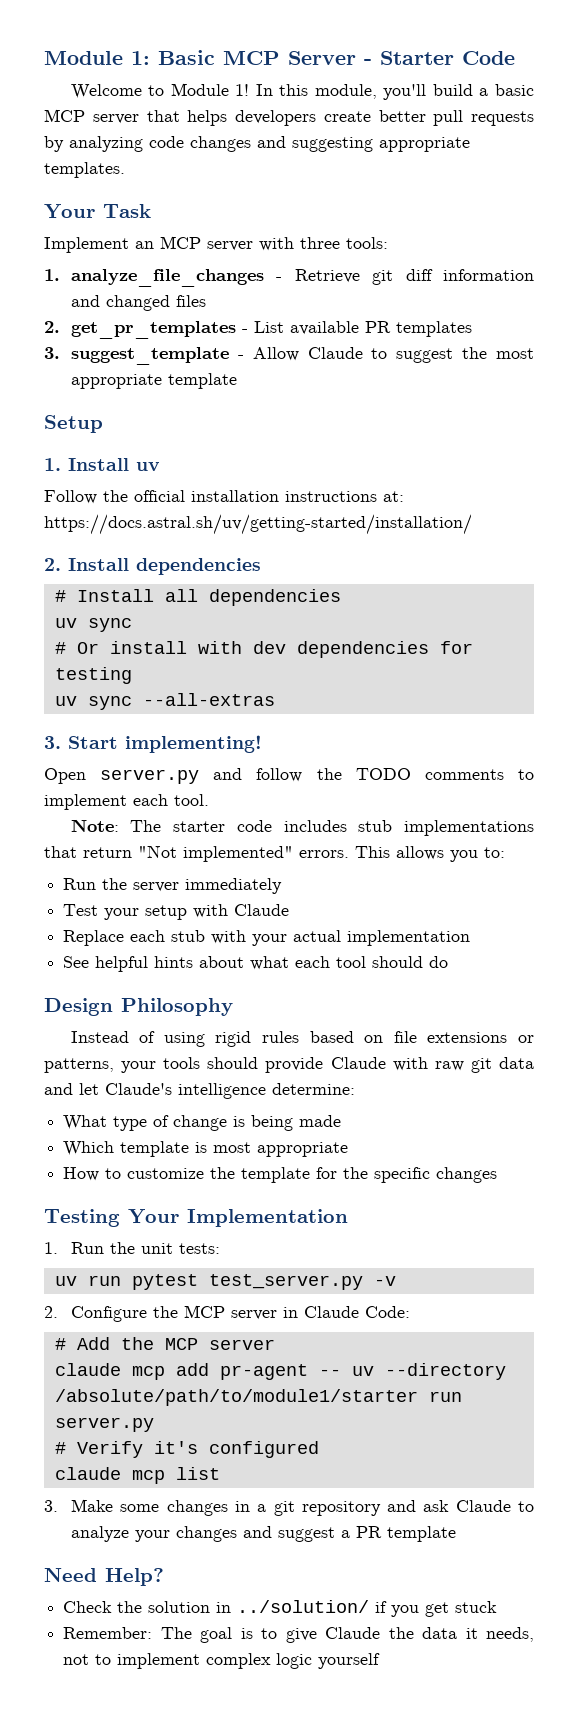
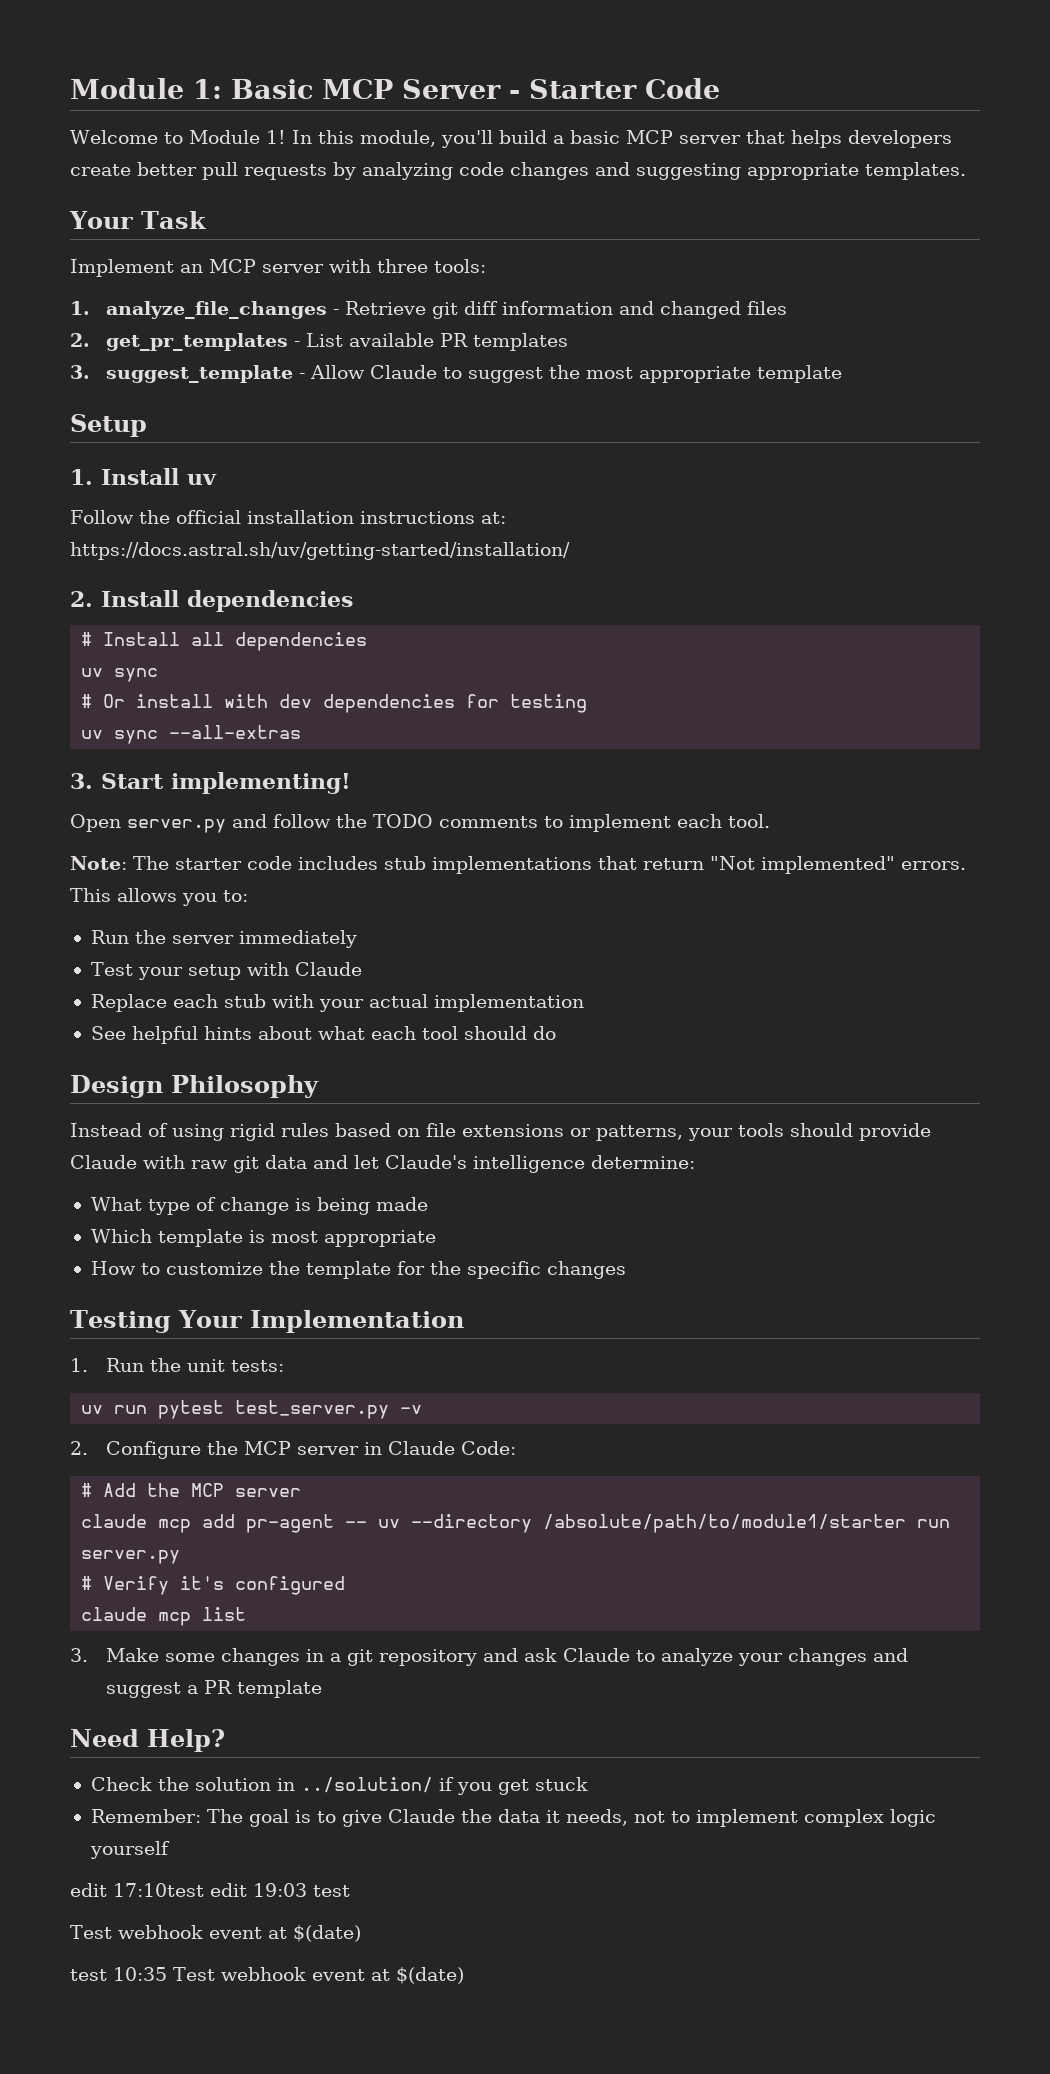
+ edit 17:10test edit 19:03 test
+ Test webhook event at $(date)
+ test 10:35 Test webhook event at $(date)

